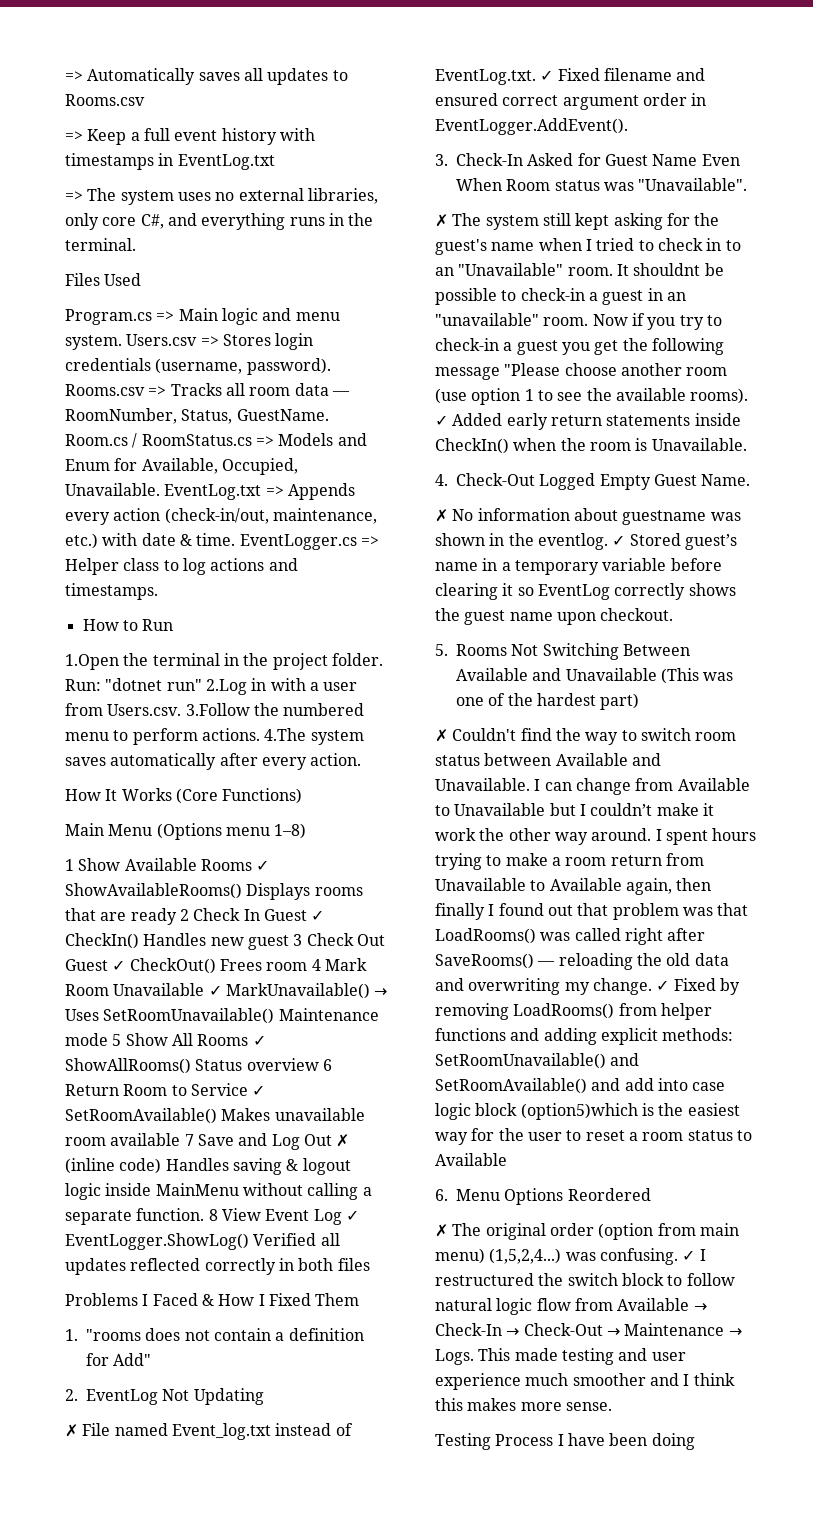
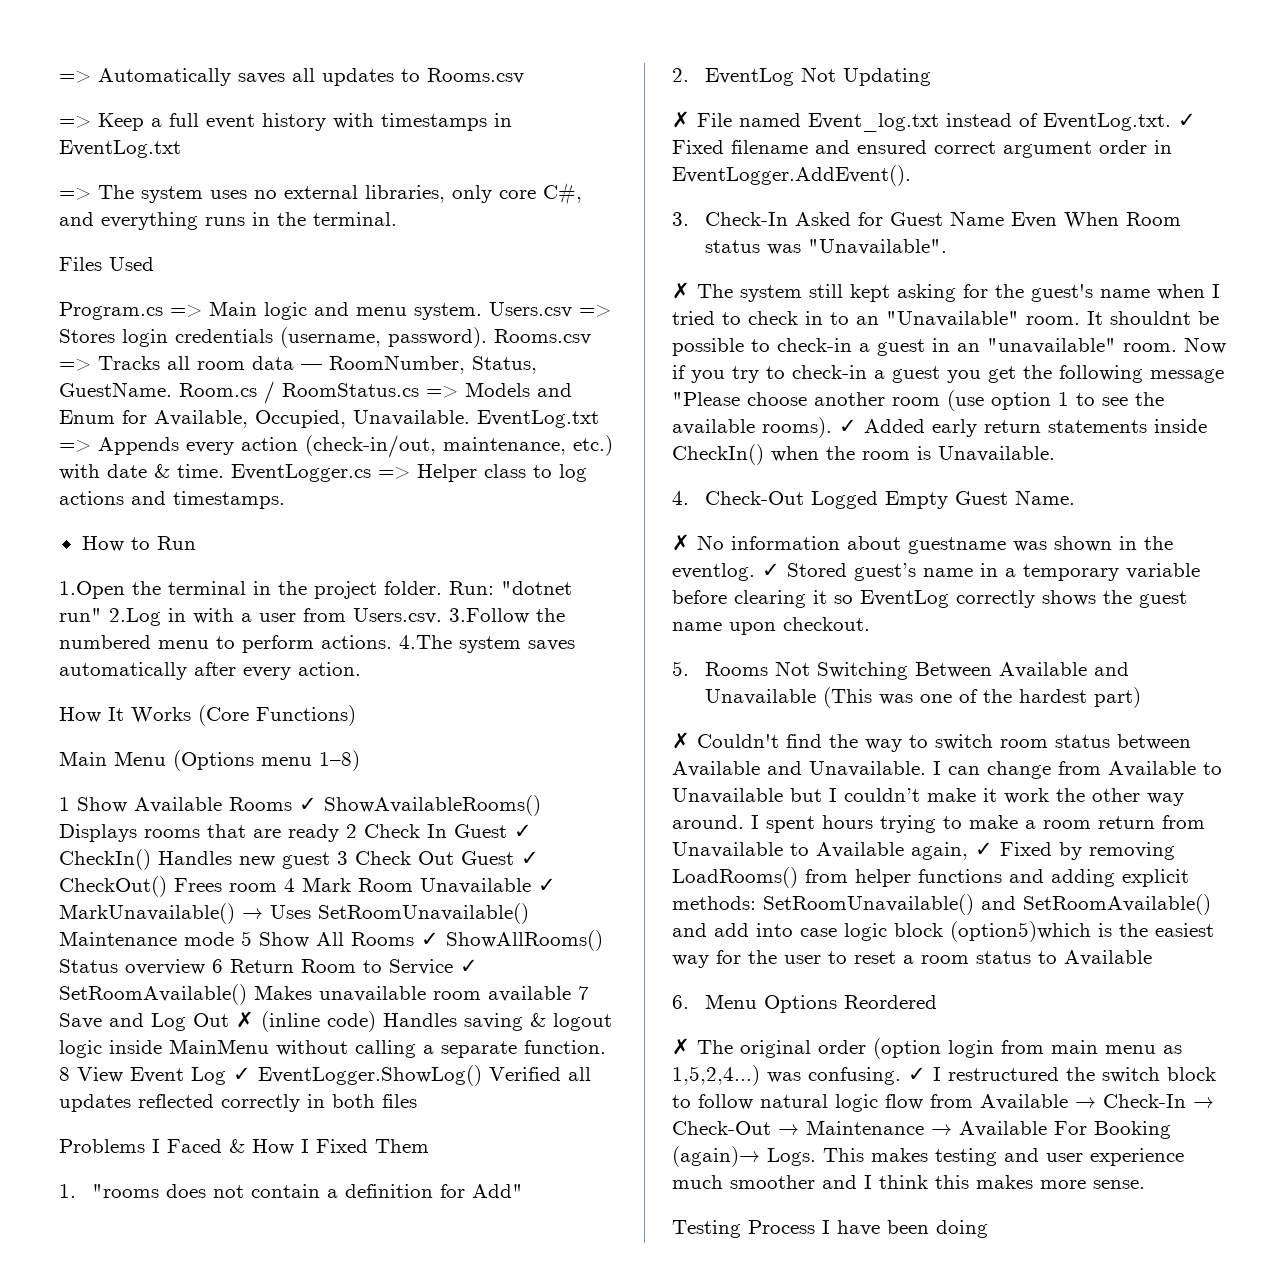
- I spent hours trying to make a room return from Unavailable to Available again, then finally I found out that problem was that LoadRooms() was called right after SaveRooms() — reloading the old data and overwriting my change. ✓ Fixed by removing LoadRooms() from helper functions and adding explicit methods: SetRoomUnavailable() and SetRoomAvailable() and add into case logic block (option5)which is the easiest way for the user to reset a room status to Available
+ I spent hours trying to make a room return from Unavailable to Available again, ✓ Fixed by removing LoadRooms() from helper functions and adding explicit methods: SetRoomUnavailable() and SetRoomAvailable() and add into case logic block (option5)which is the easiest way for the user to reset a room status to Available
- ✗ The original order (option from main menu) (1,5,2,4...) was confusing.
+ ✗ The original order (option login from main menu as 1,5,2,4...) was confusing.
- ✓ I restructured the switch block to follow natural logic flow from Available → Check-In → Check-Out → Maintenance → Logs.
+ ✓ I restructured the switch block to follow natural logic flow from Available → Check-In → Check-Out → Maintenance → Available For Booking (again)→ Logs.
- This made testing and user experience much smoother and I think this makes more sense.
+ This makes testing and user experience much smoother and I think this makes more sense.

